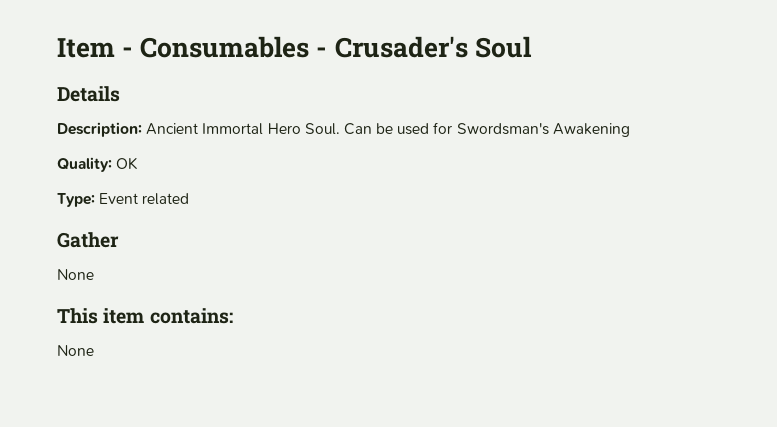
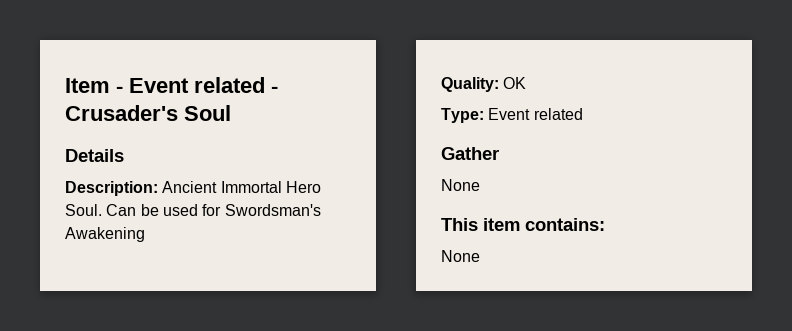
- Item - Consumables - Crusader's Soul
+ Item - Event related - Crusader's Soul

